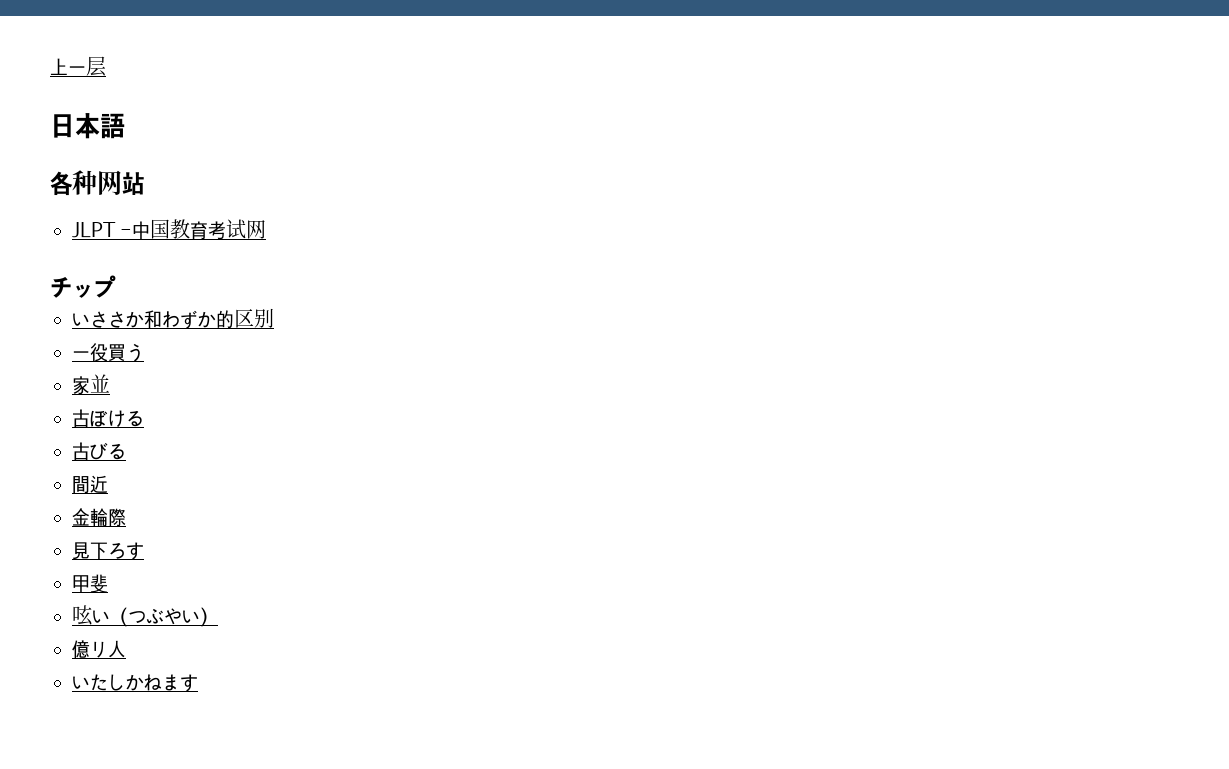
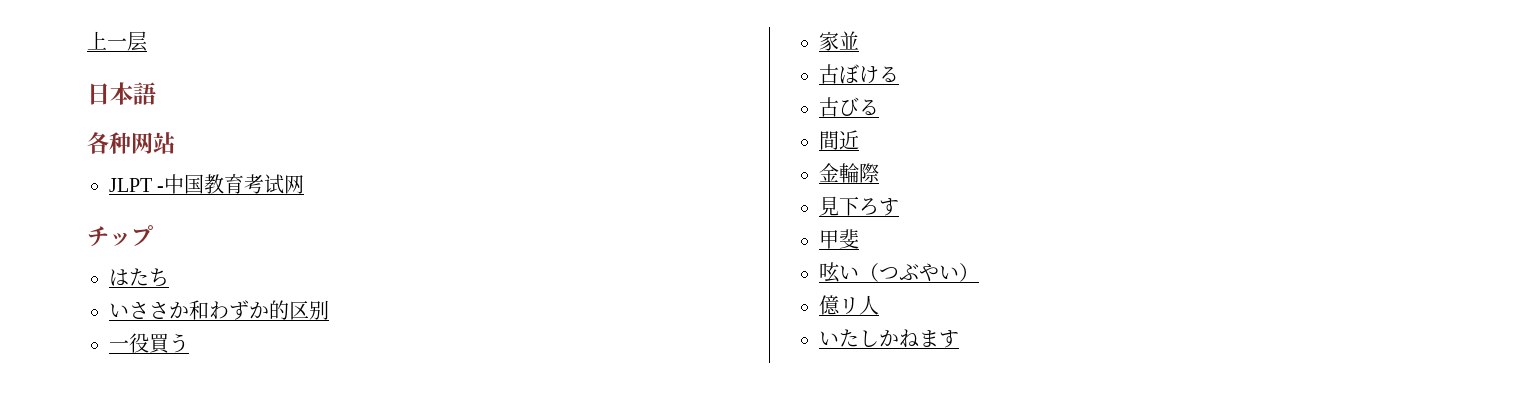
+ はたち

